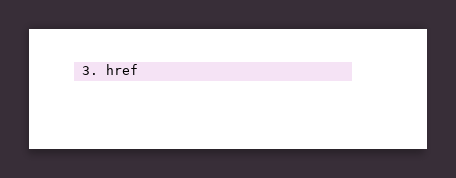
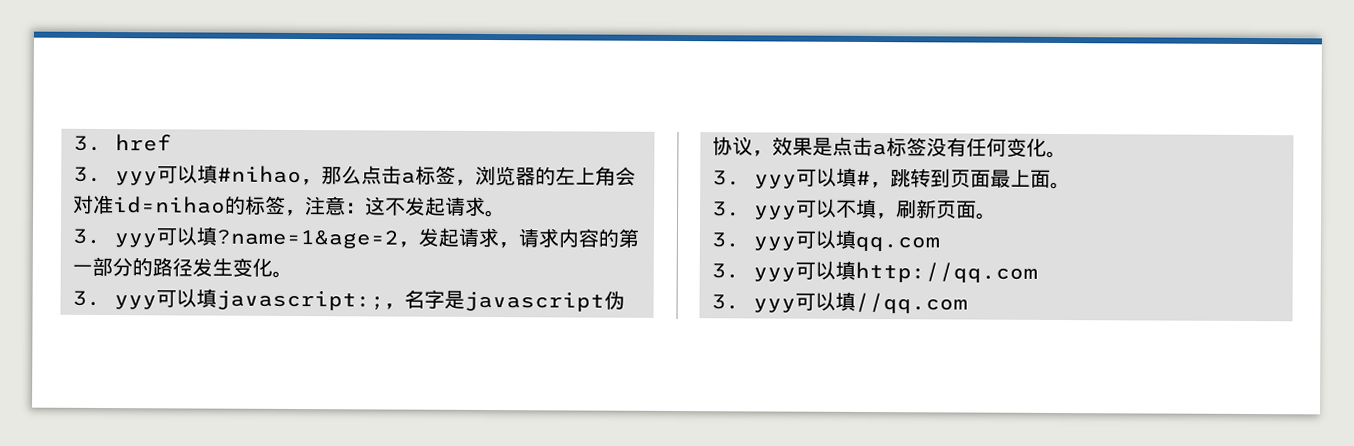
+ 3. yyy可以填#nihao，那么点击a标签，浏览器的左上角会对准id=nihao的标签，注意：这不发起请求。
+ 3. yyy可以填?name=1&age=2，发起请求，请求内容的第一部分的路径发生变化。
+ 3. yyy可以填javascript:;，名字是javascript伪协议，效果是点击a标签没有任何变化。
+ 3. yyy可以填#，跳转到页面最上面。
+ 3. yyy可以不填，刷新页面。
+ 3. yyy可以填qq.com
+ 3. yyy可以填http://qq.com
+ 3. yyy可以填//qq.com

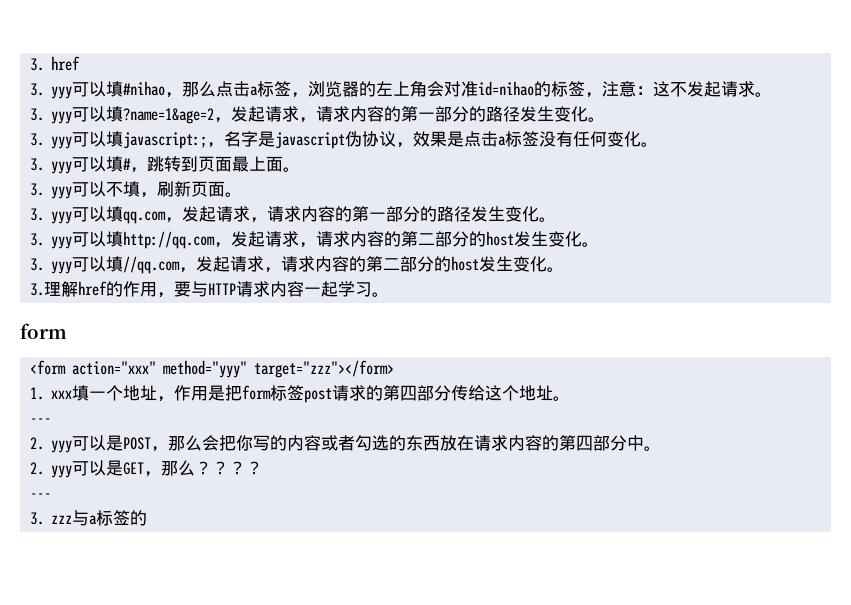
- 3. yyy可以填qq.com
+ 3. yyy可以填qq.com，发起请求，请求内容的第一部分的路径发生变化。
- 3. yyy可以填http://qq.com
+ 3. yyy可以填http://qq.com，发起请求，请求内容的第二部分的host发生变化。
- 3. yyy可以填//qq.com
+ 3. yyy可以填//qq.com，发起请求，请求内容的第二部分的host发生变化。
+ 3.理解href的作用，要与HTTP请求内容一起学习。
+ form
+ <form action="xxx" method="yyy" target="zzz"></form>
+ 1. xxx填一个地址，作用是把form标签post请求的第四部分传给这个地址。
+ ---
+ 2. yyy可以是POST，那么会把你写的内容或者勾选的东西放在请求内容的第四部分中。
+ 2. yyy可以是GET，那么？？？？
+ ---
+ 3. zzz与a标签的

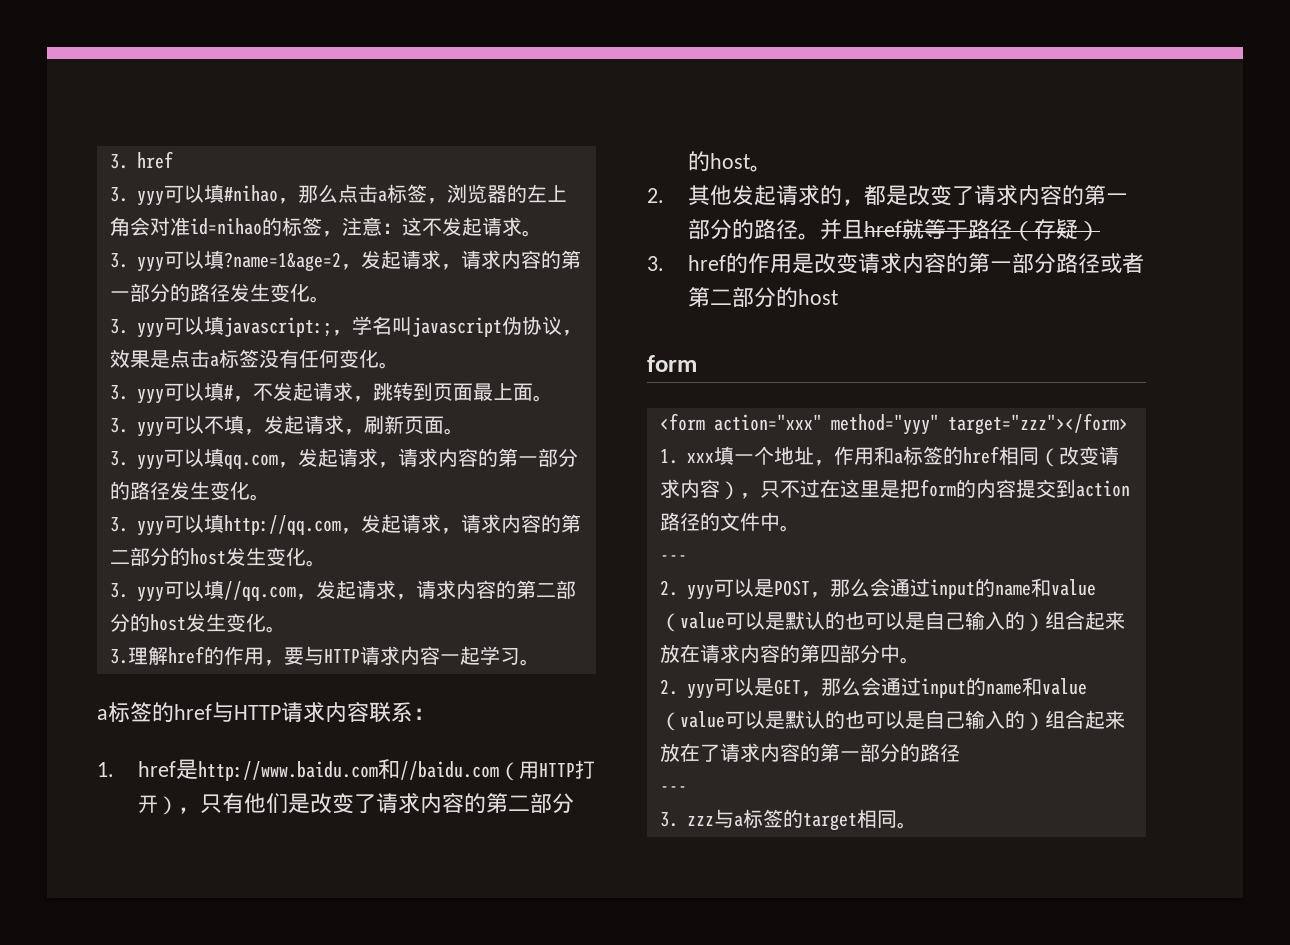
- 3. yyy可以填javascript:;，名字是javascript伪协议，效果是点击a标签没有任何变化。
+ 3. yyy可以填javascript:;，学名叫javascript伪协议，效果是点击a标签没有任何变化。
- 3. yyy可以填#，跳转到页面最上面。
+ 3. yyy可以填#，不发起请求，跳转到页面最上面。
- 3. yyy可以不填，刷新页面。
+ 3. yyy可以不填，发起请求，刷新页面。
+ a标签的href与HTTP请求内容联系：
+ 1. href是http://www.baidu.com和//baidu.com（用HTTP打开），只有他们是改变了请求内容的第二部分的host。
+ 2.其他发起请求的，都是改变了请求内容的第一部分的路径。并且href就等于路径（存疑）
+ 3. href的作用是改变请求内容的第一部分路径或者第二部分的host
- 1. xxx填一个地址，作用是把form标签post请求的第四部分传给这个地址。
+ 1. xxx填一个地址，作用和a标签的href相同（改变请求内容），只不过在这里是把form的内容提交到action路径的文件中。
- 2. yyy可以是POST，那么会把你写的内容或者勾选的东西放在请求内容的第四部分中。
+ 2. yyy可以是POST，那么会通过input的name和value（value可以是默认的也可以是自己输入的）组合起来放在请求内容的第四部分中。
- 2. yyy可以是GET，那么？？？？
+ 2. yyy可以是GET，那么会通过input的name和value（value可以是默认的也可以是自己输入的）组合起来放在了请求内容的第一部分的路径
- 3. zzz与a标签的
+ 3. zzz与a标签的target相同。

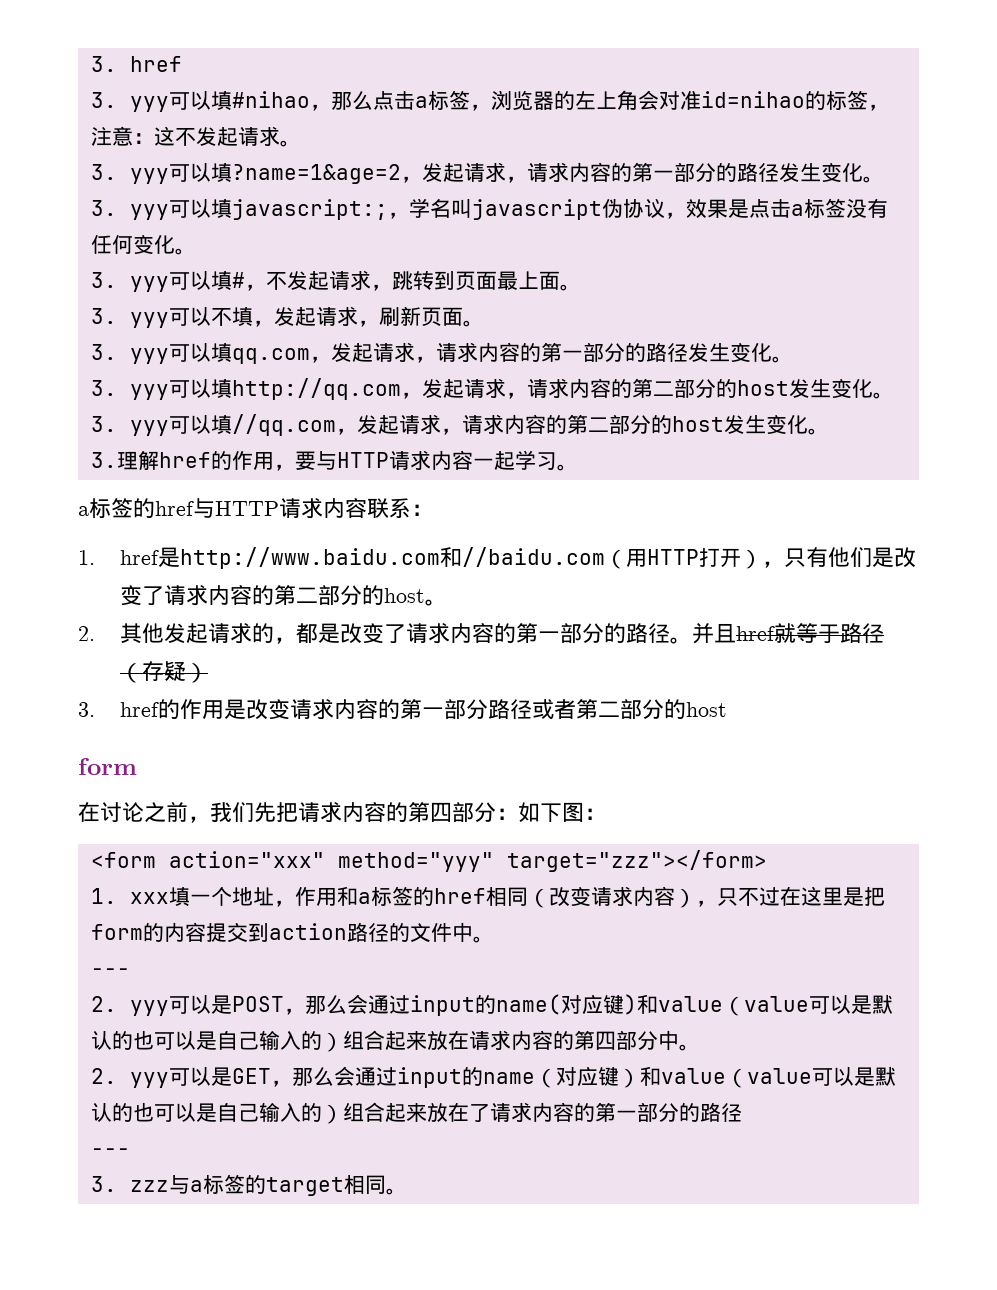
+ 在讨论之前，我们先把请求内容的第四部分：如下图：
- 2. yyy可以是POST，那么会通过input的name和value（value可以是默认的也可以是自己输入的）组合起来放在请求内容的第四部分中。
+ 2. yyy可以是POST，那么会通过input的name(对应键)和value（value可以是默认的也可以是自己输入的）组合起来放在请求内容的第四部分中。
- 2. yyy可以是GET，那么会通过input的name和value（value可以是默认的也可以是自己输入的）组合起来放在了请求内容的第一部分的路径
+ 2. yyy可以是GET，那么会通过input的name（对应键）和value（value可以是默认的也可以是自己输入的）组合起来放在了请求内容的第一部分的路径

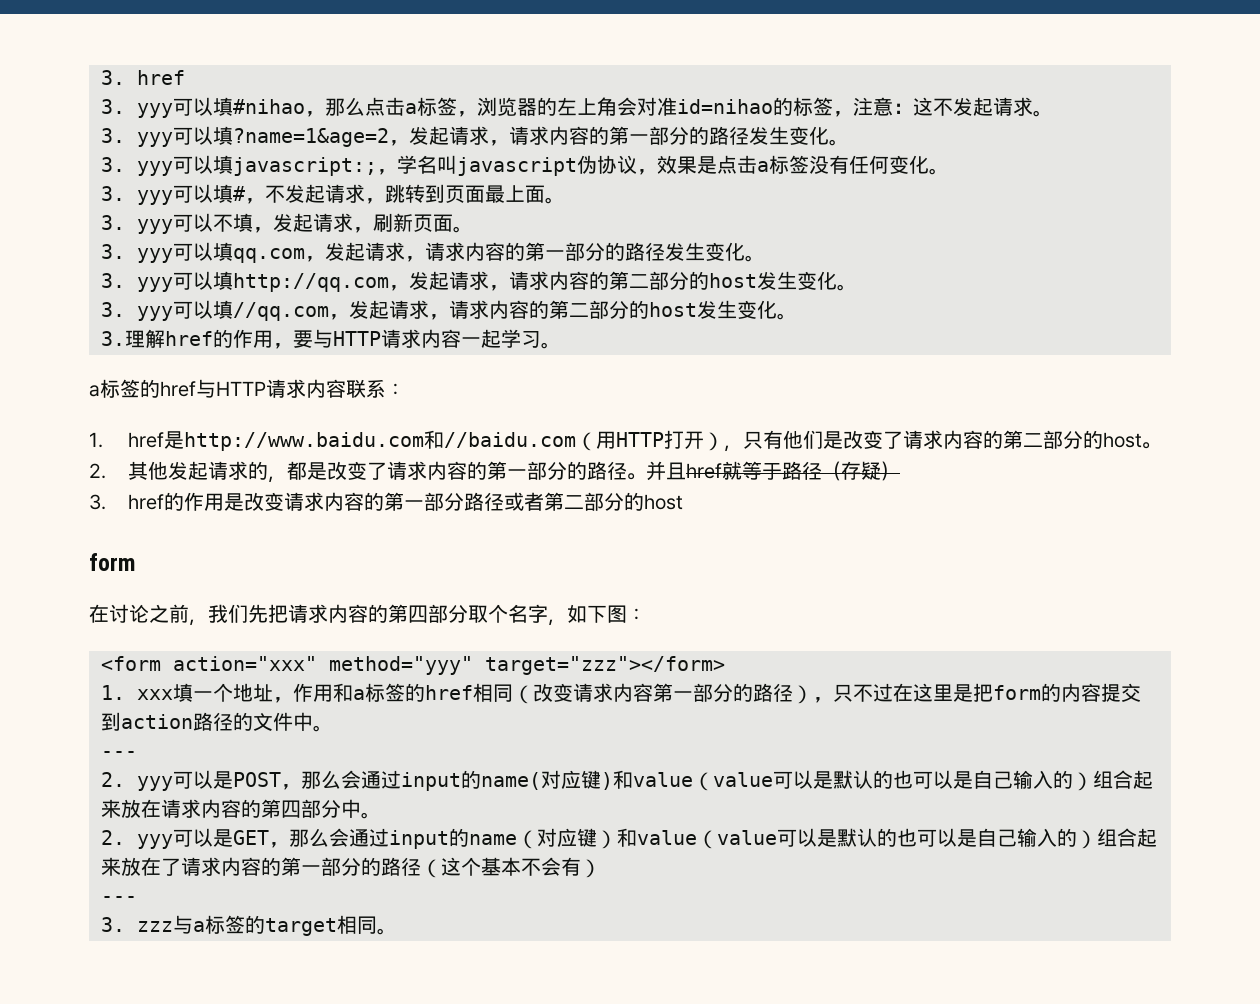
- 在讨论之前，我们先把请求内容的第四部分：如下图：
+ 在讨论之前，我们先把请求内容的第四部分取个名字，如下图：
- 1. xxx填一个地址，作用和a标签的href相同（改变请求内容），只不过在这里是把form的内容提交到action路径的文件中。
+ 1. xxx填一个地址，作用和a标签的href相同（改变请求内容第一部分的路径），只不过在这里是把form的内容提交到action路径的文件中。
- 2. yyy可以是GET，那么会通过input的name（对应键）和value（value可以是默认的也可以是自己输入的）组合起来放在了请求内容的第一部分的路径
+ 2. yyy可以是GET，那么会通过input的name（对应键）和value（value可以是默认的也可以是自己输入的）组合起来放在了请求内容的第一部分的路径（这个基本不会有）

